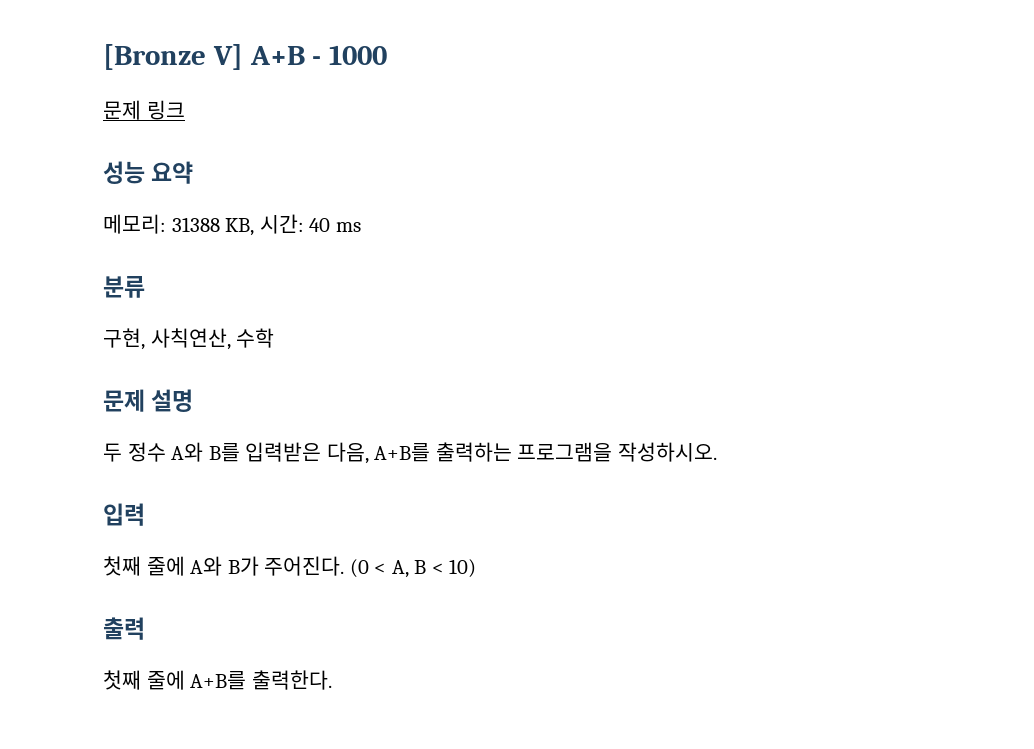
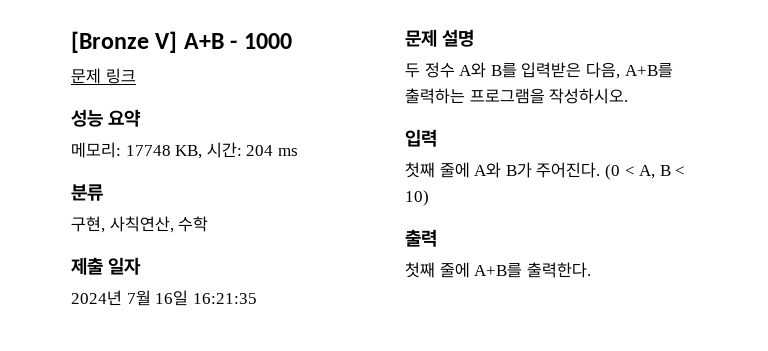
- 메모리: 31388 KB, 시간: 40 ms
+ 메모리: 17748 KB, 시간: 204 ms
+ 제출 일자
+ 2024년 7월 16일 16:21:35

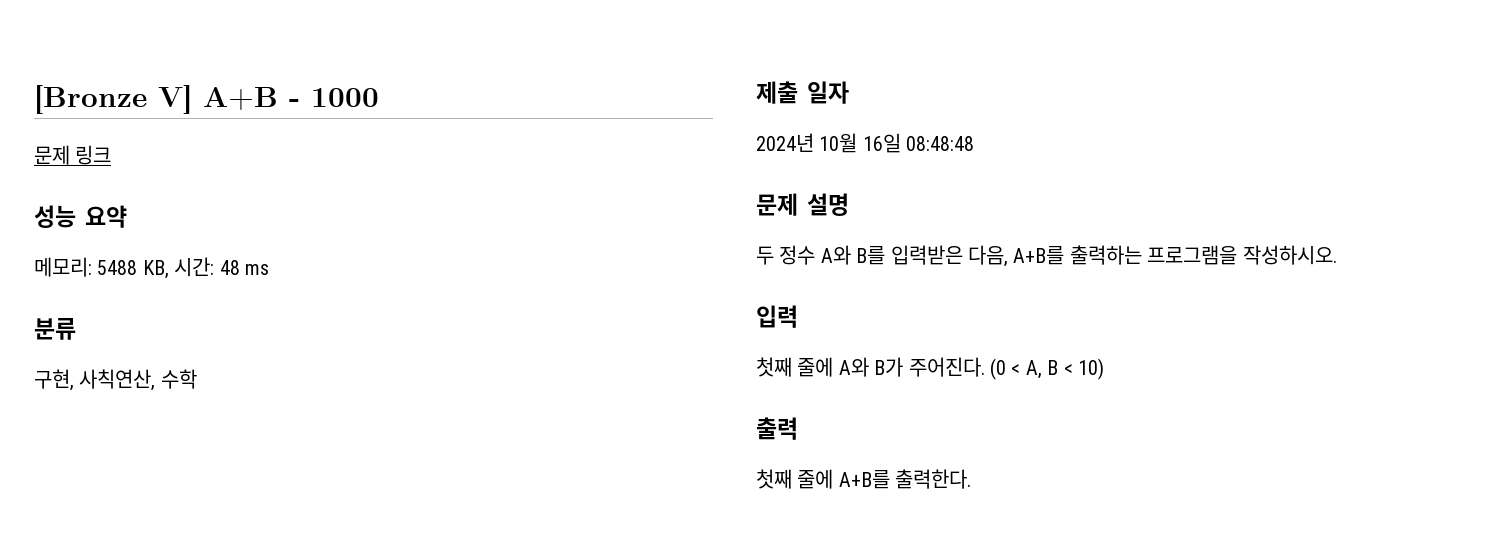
- 메모리: 17748 KB, 시간: 204 ms
+ 메모리: 5488 KB, 시간: 48 ms
- 2024년 7월 16일 16:21:35
+ 2024년 10월 16일 08:48:48

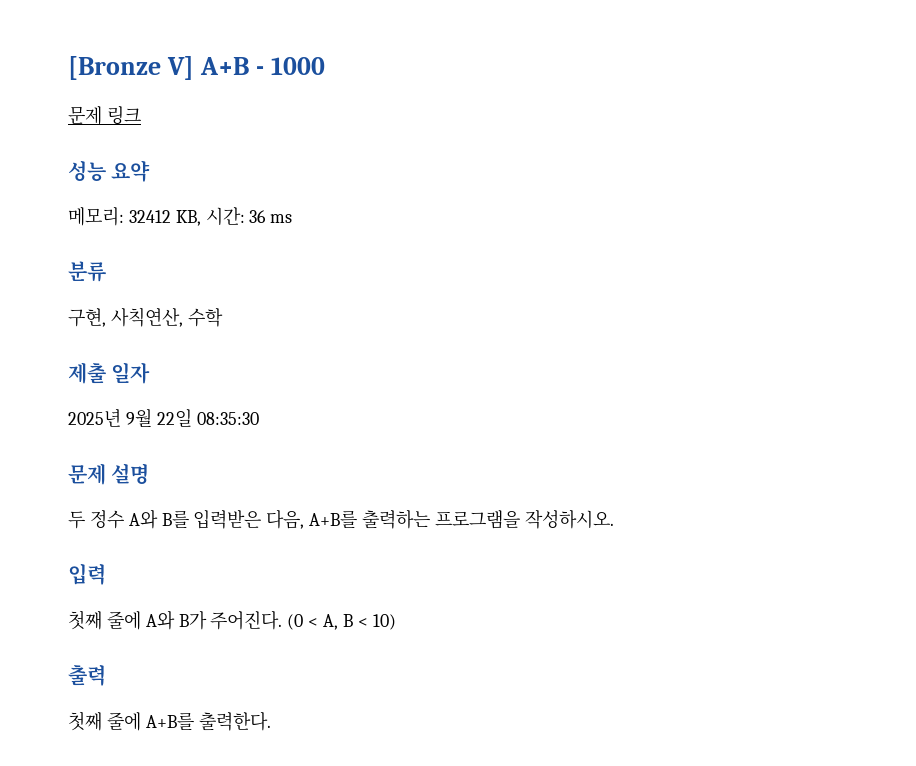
- 메모리: 5488 KB, 시간: 48 ms
+ 메모리: 32412 KB, 시간: 36 ms
- 2024년 10월 16일 08:48:48
+ 2025년 9월 22일 08:35:30

